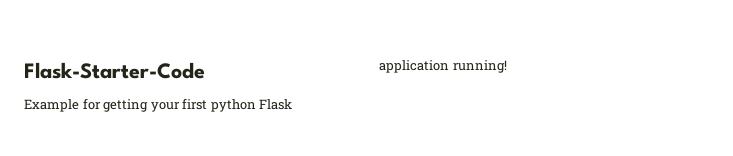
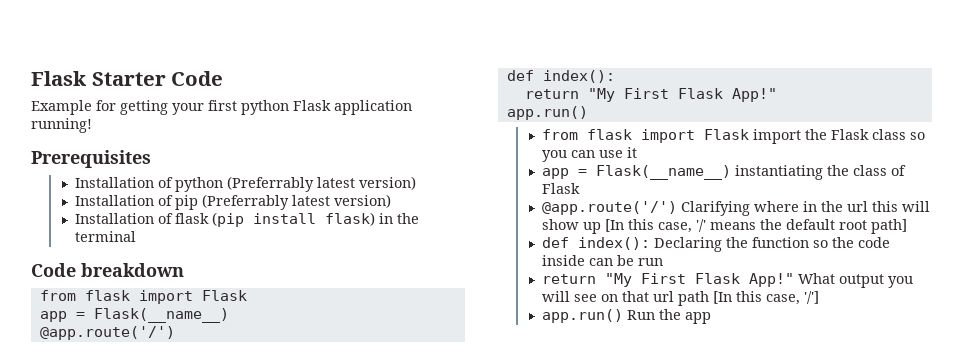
- Flask-Starter-Code
+ Flask Starter Code
+ Prerequisites
+ Installation of python (Preferrably latest version)
+ Installation of pip (Preferrably latest version)
+ Installation of flask (pip install flask) in the terminal
+ Code breakdown
+ from flask import Flask
+ app = Flask(__name__)
+ @app.route('/')
+ def index():
+ return "My First Flask App!"
+ app.run()
+ from flask import Flask import the Flask class so you can use it
+ app = Flask(__name__) instantiating the class of Flask
+ @app.route('/') Clarifying where in the url this will show up [In this case, '/' means the default root path]
+ def index(): Declaring the function so the code inside can be run
+ return "My First Flask App!" What output you will see on that url path [In this case, '/']
+ app.run() Run the app

